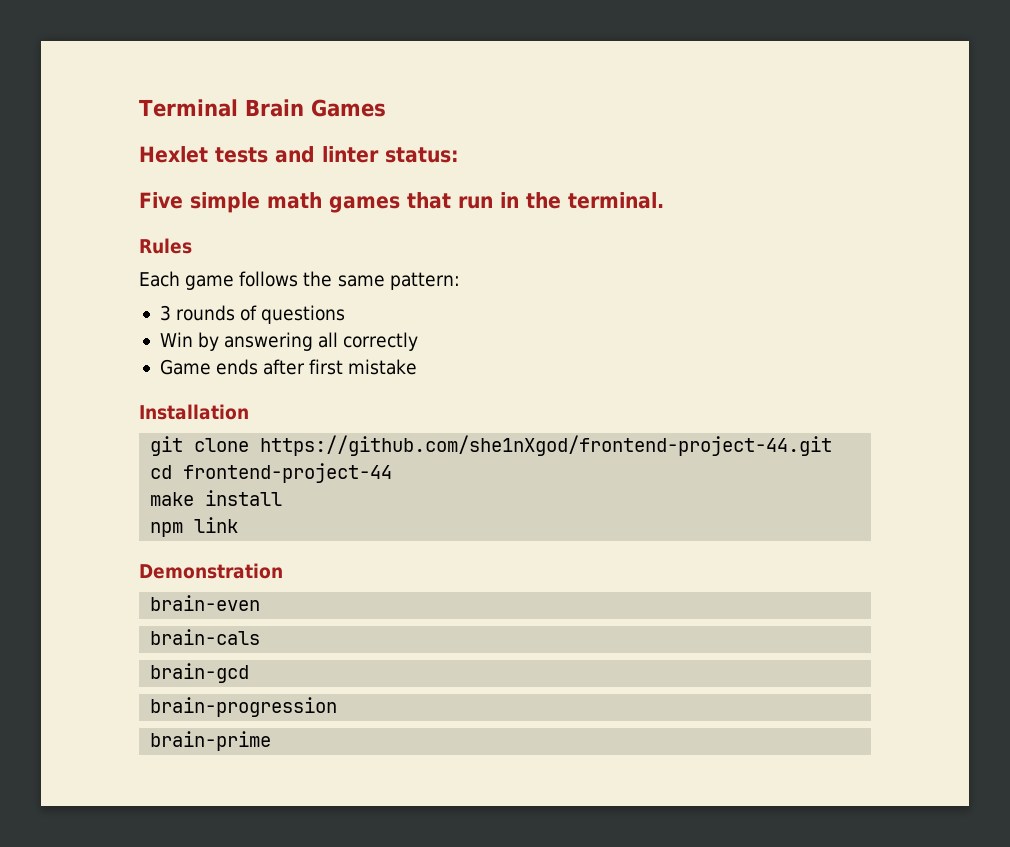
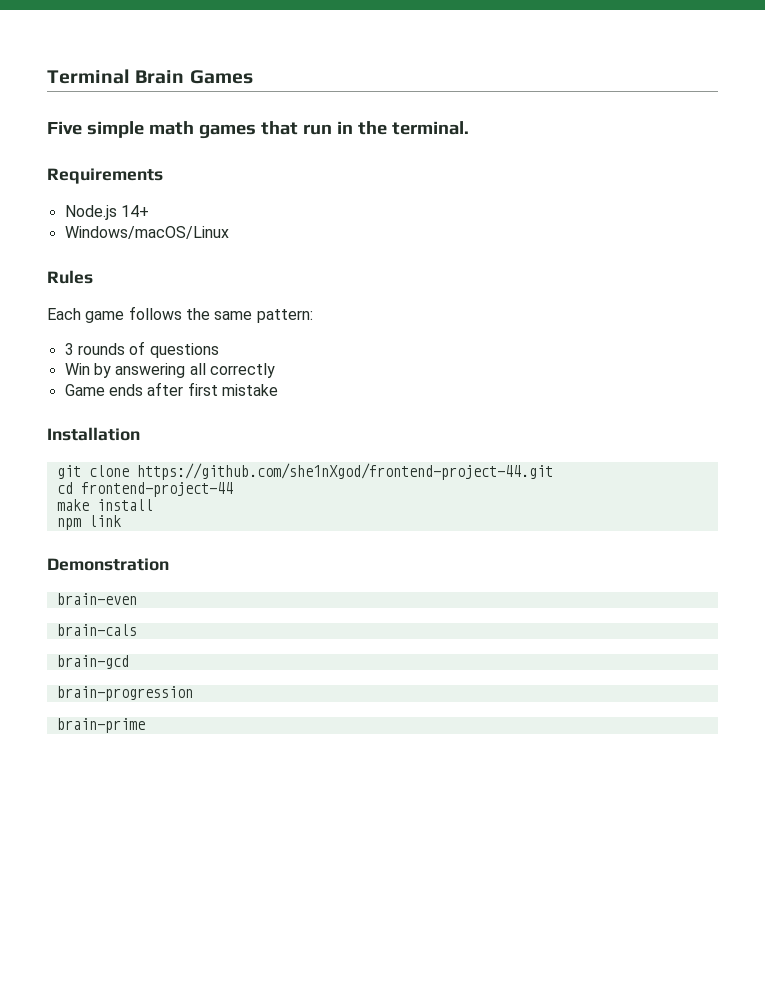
- Hexlet tests and linter status:
+ Requirements
+ Node.js 14+
+ Windows/macOS/Linux

